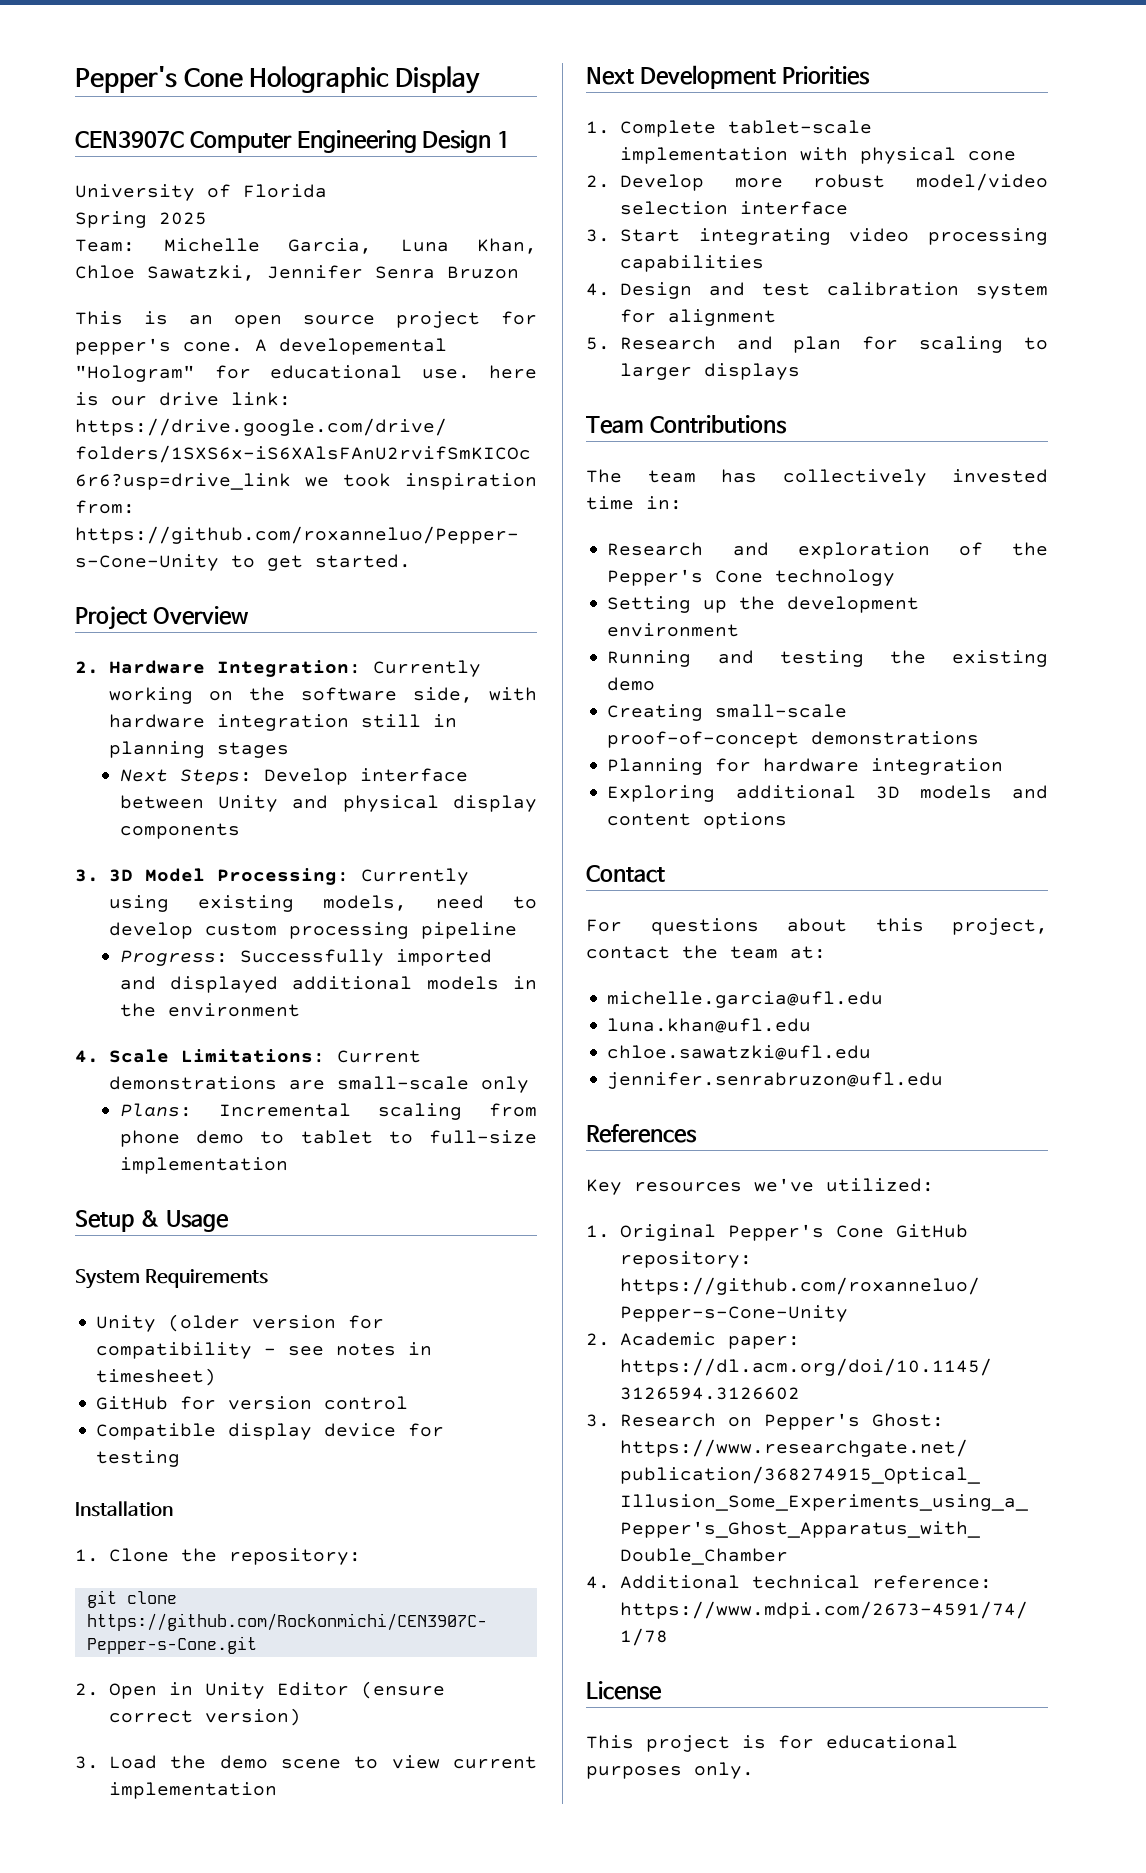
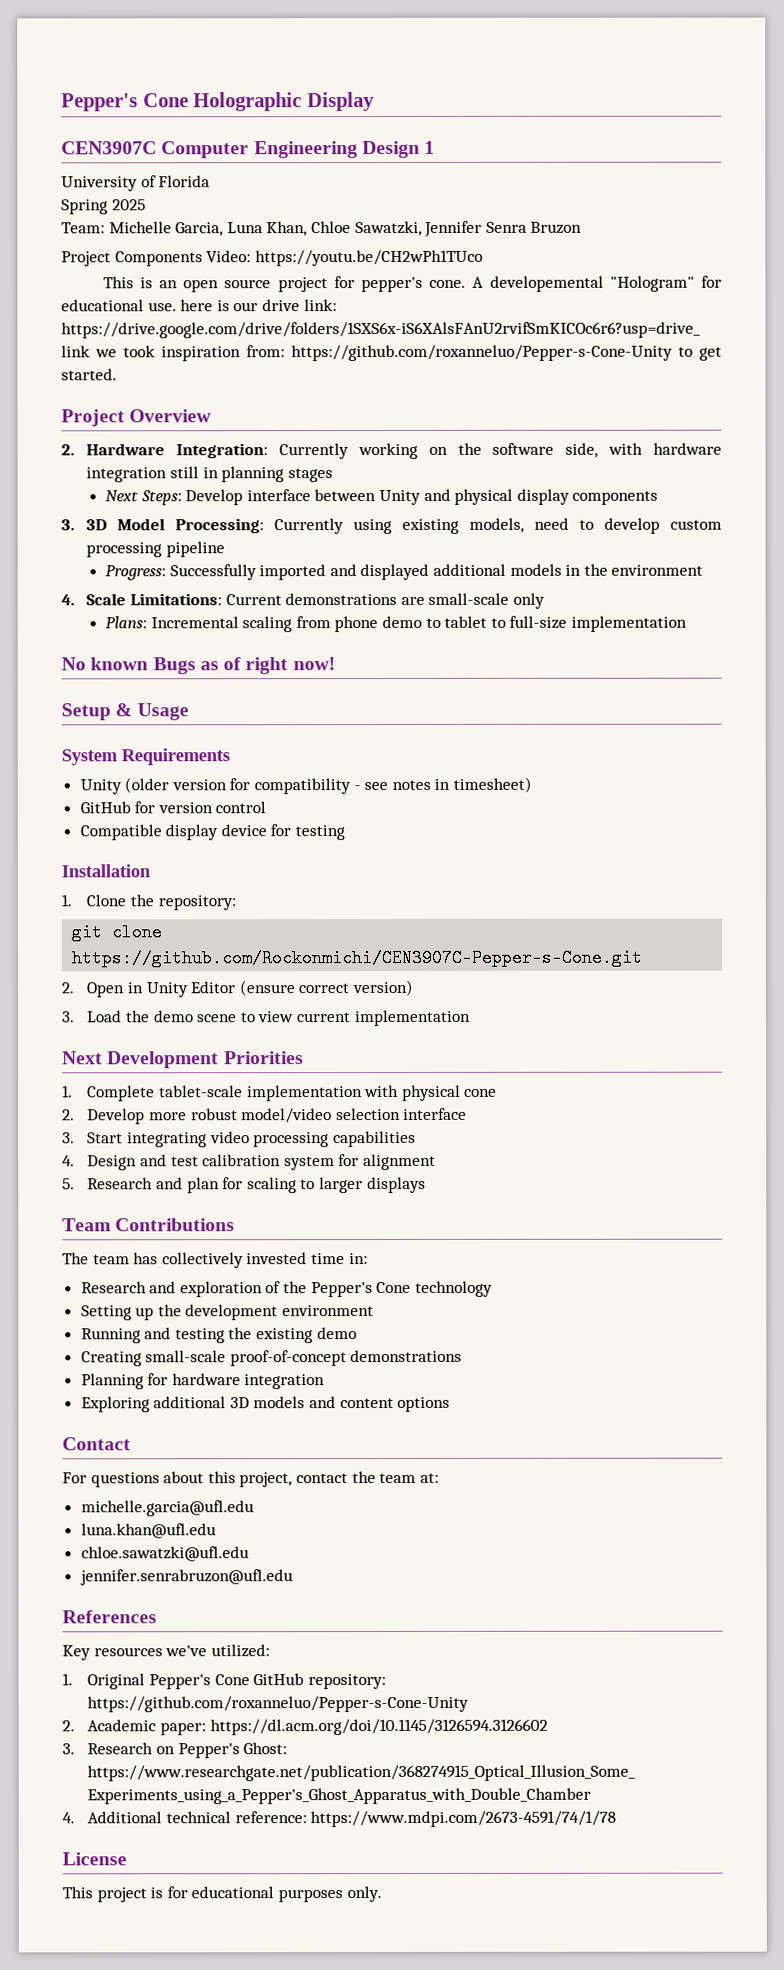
+ Project Components Video: https://youtu.be/CH2wPh1TUco
+ No known Bugs as of right now!

